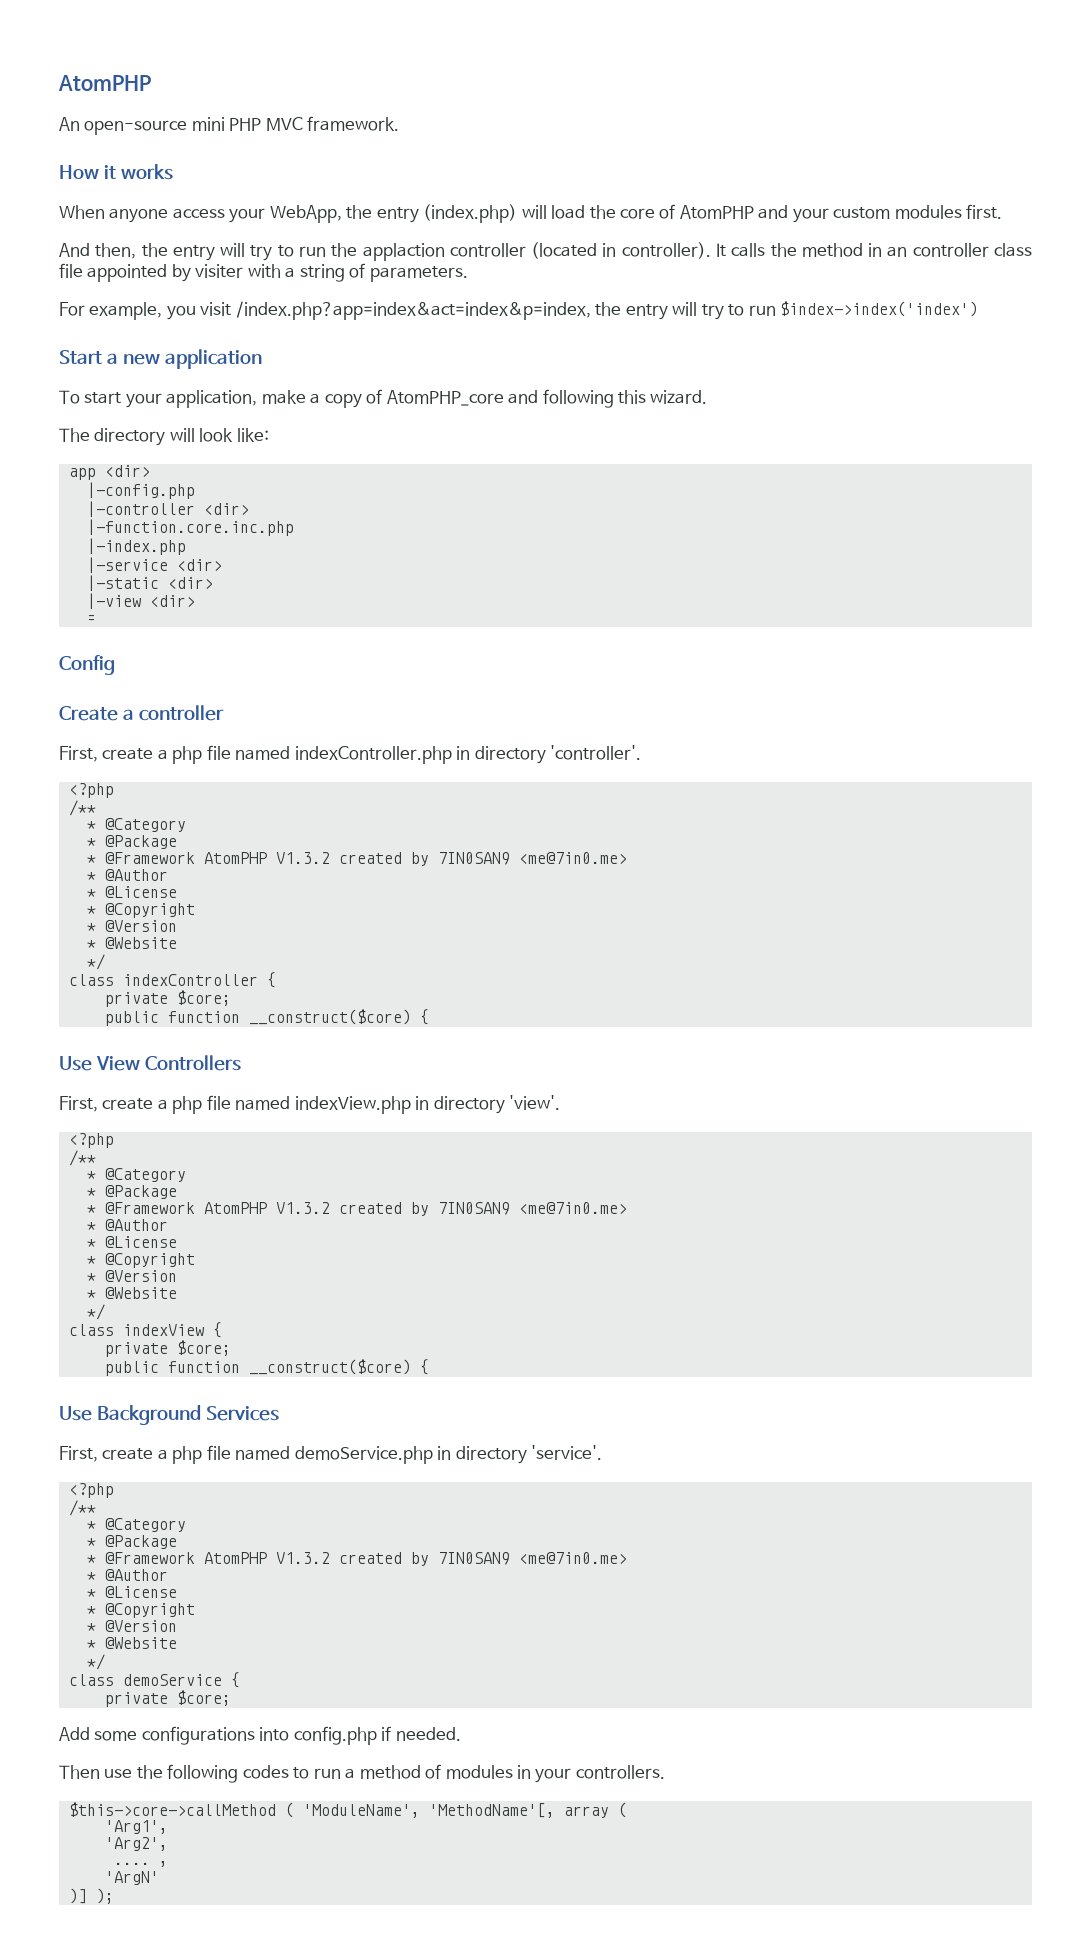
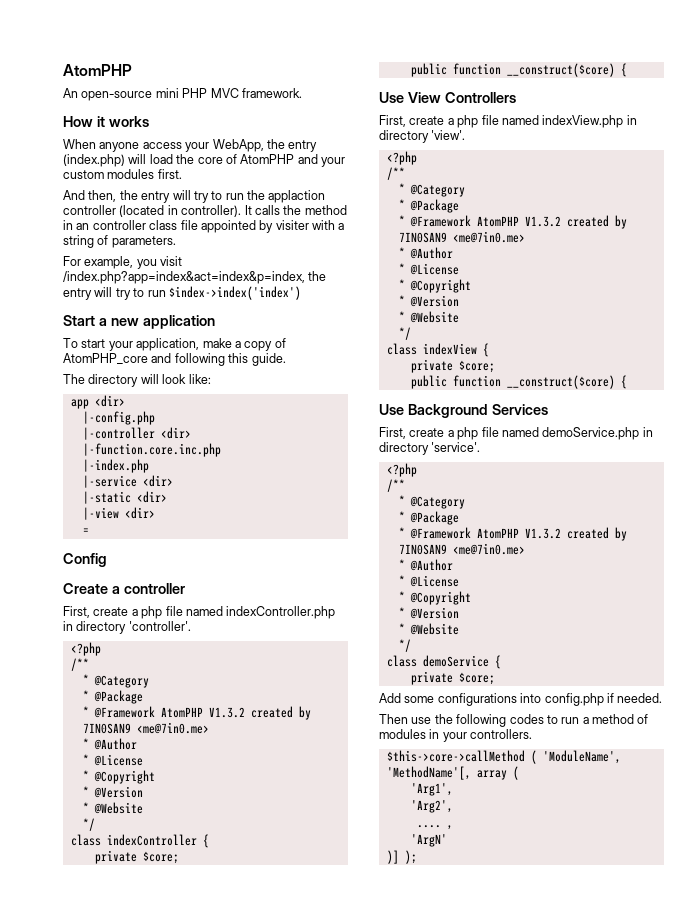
- To start your application, make a copy of AtomPHP_core and following this wizard.
+ To start your application, make a copy of AtomPHP_core and following this guide.

